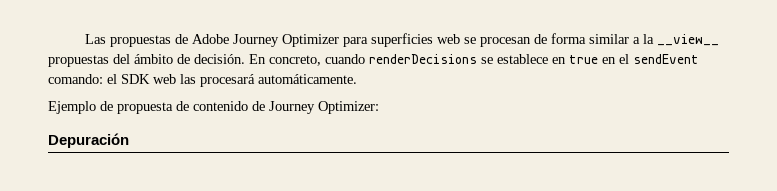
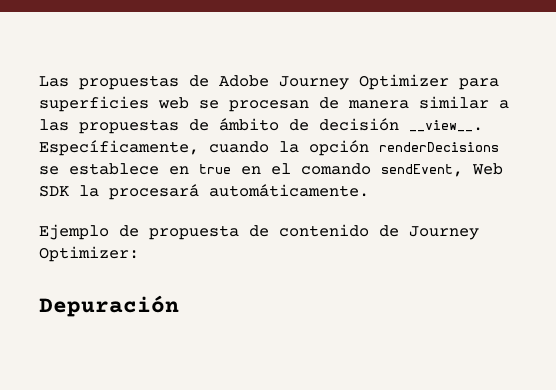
- Las propuestas de Adobe Journey Optimizer para superficies web se procesan de forma similar a la __view__ propuestas del ámbito de decisión. En concreto, cuando renderDecisions se establece en true en el sendEvent comando: el SDK web las procesará automáticamente.
+ Las propuestas de Adobe Journey Optimizer para superficies web se procesan de manera similar a las propuestas de ámbito de decisión __view__. Específicamente, cuando la opción renderDecisions se establece en true en el comando sendEvent, Web SDK la procesará automáticamente.

